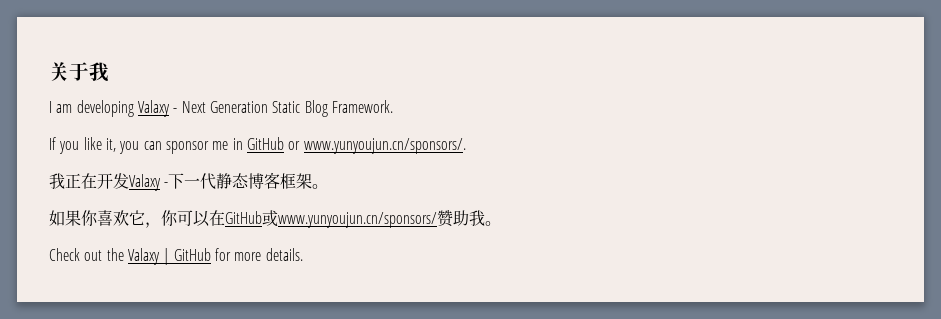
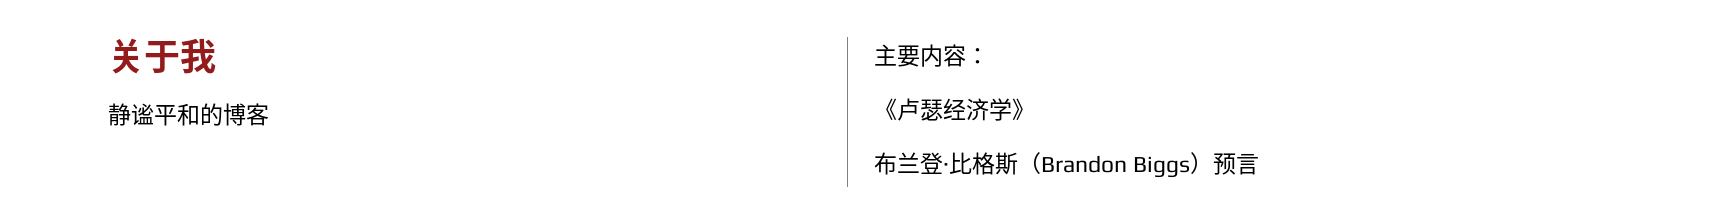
- I am developing Valaxy - Next Generation Static Blog Framework.
- If you like it, you can sponsor me in GitHub or www.yunyoujun.cn/sponsors/.
- 我正在开发Valaxy -下一代静态博客框架。
- 如果你喜欢它，你可以在GitHub或www.yunyoujun.cn/sponsors/赞助我。
- Check out the Valaxy | GitHub for more details.
+ 静谧平和的博客
+ 主要内容：
+ 《卢瑟经济学》
+ 布兰登·比格斯（Brandon Biggs）预言

